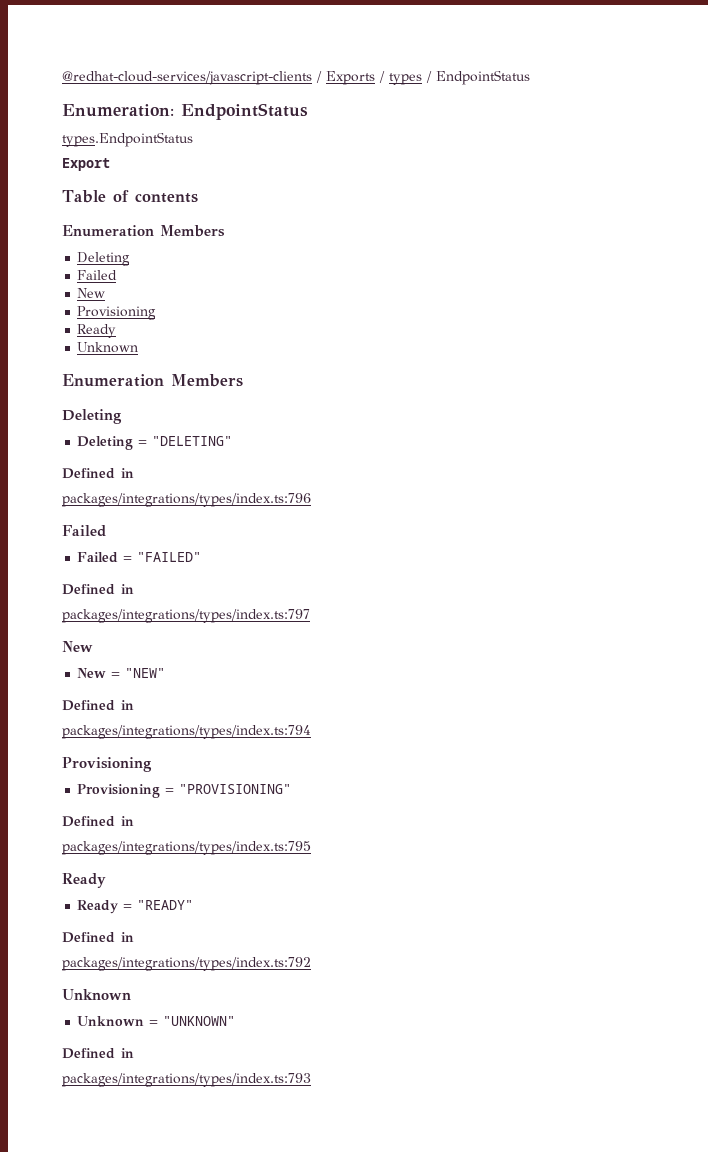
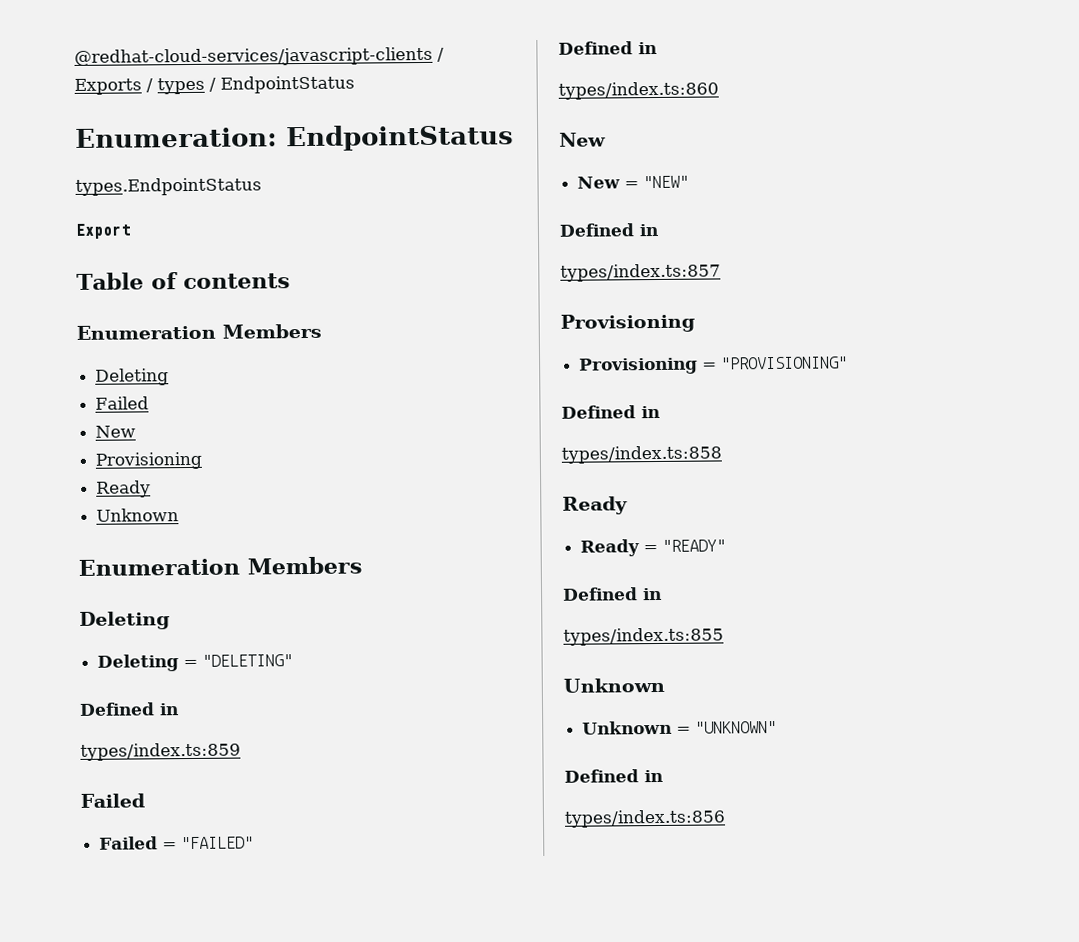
- packages/integrations/types/index.ts:796
+ types/index.ts:859
- packages/integrations/types/index.ts:797
+ types/index.ts:860
- packages/integrations/types/index.ts:794
+ types/index.ts:857
- packages/integrations/types/index.ts:795
+ types/index.ts:858
- packages/integrations/types/index.ts:792
+ types/index.ts:855
- packages/integrations/types/index.ts:793
+ types/index.ts:856

